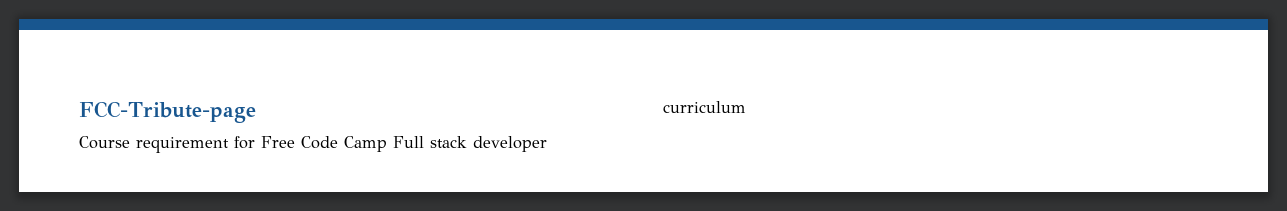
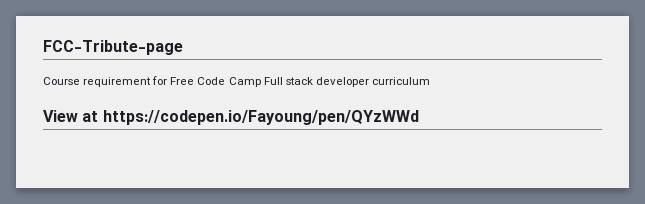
+ View at https://codepen.io/Fayoung/pen/QYzWWd

